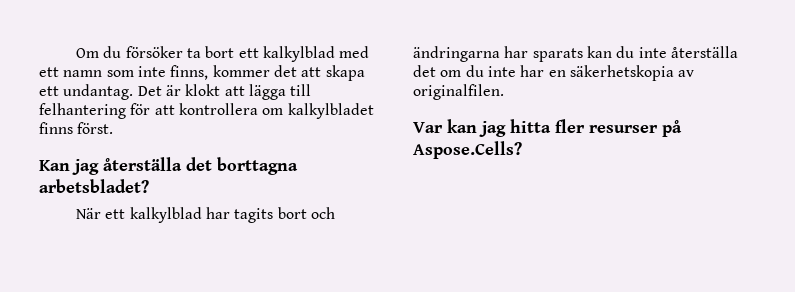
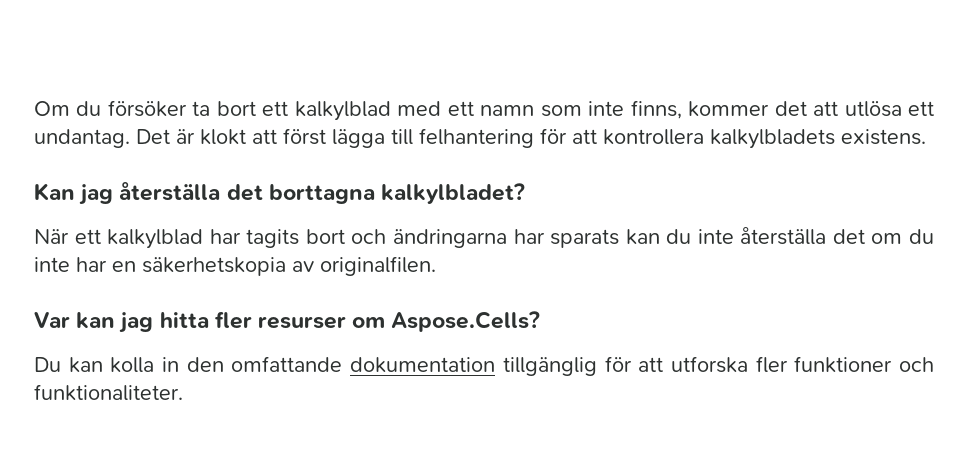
- Om du försöker ta bort ett kalkylblad med ett namn som inte finns, kommer det att skapa ett undantag.
+ Om du försöker ta bort ett kalkylblad med ett namn som inte finns, kommer det att utlösa ett undantag.
- Det är klokt att lägga till felhantering för att kontrollera om kalkylbladet finns först.
+ Det är klokt att först lägga till felhantering för att kontrollera kalkylbladets existens.
- Kan jag återställa det borttagna arbetsbladet?
+ Kan jag återställa det borttagna kalkylbladet?
- Var kan jag hitta fler resurser på Aspose.Cells?
+ Var kan jag hitta fler resurser om Aspose.Cells?
+ Du kan kolla in den omfattande dokumentation tillgänglig för att utforska fler funktioner och funktionaliteter.

